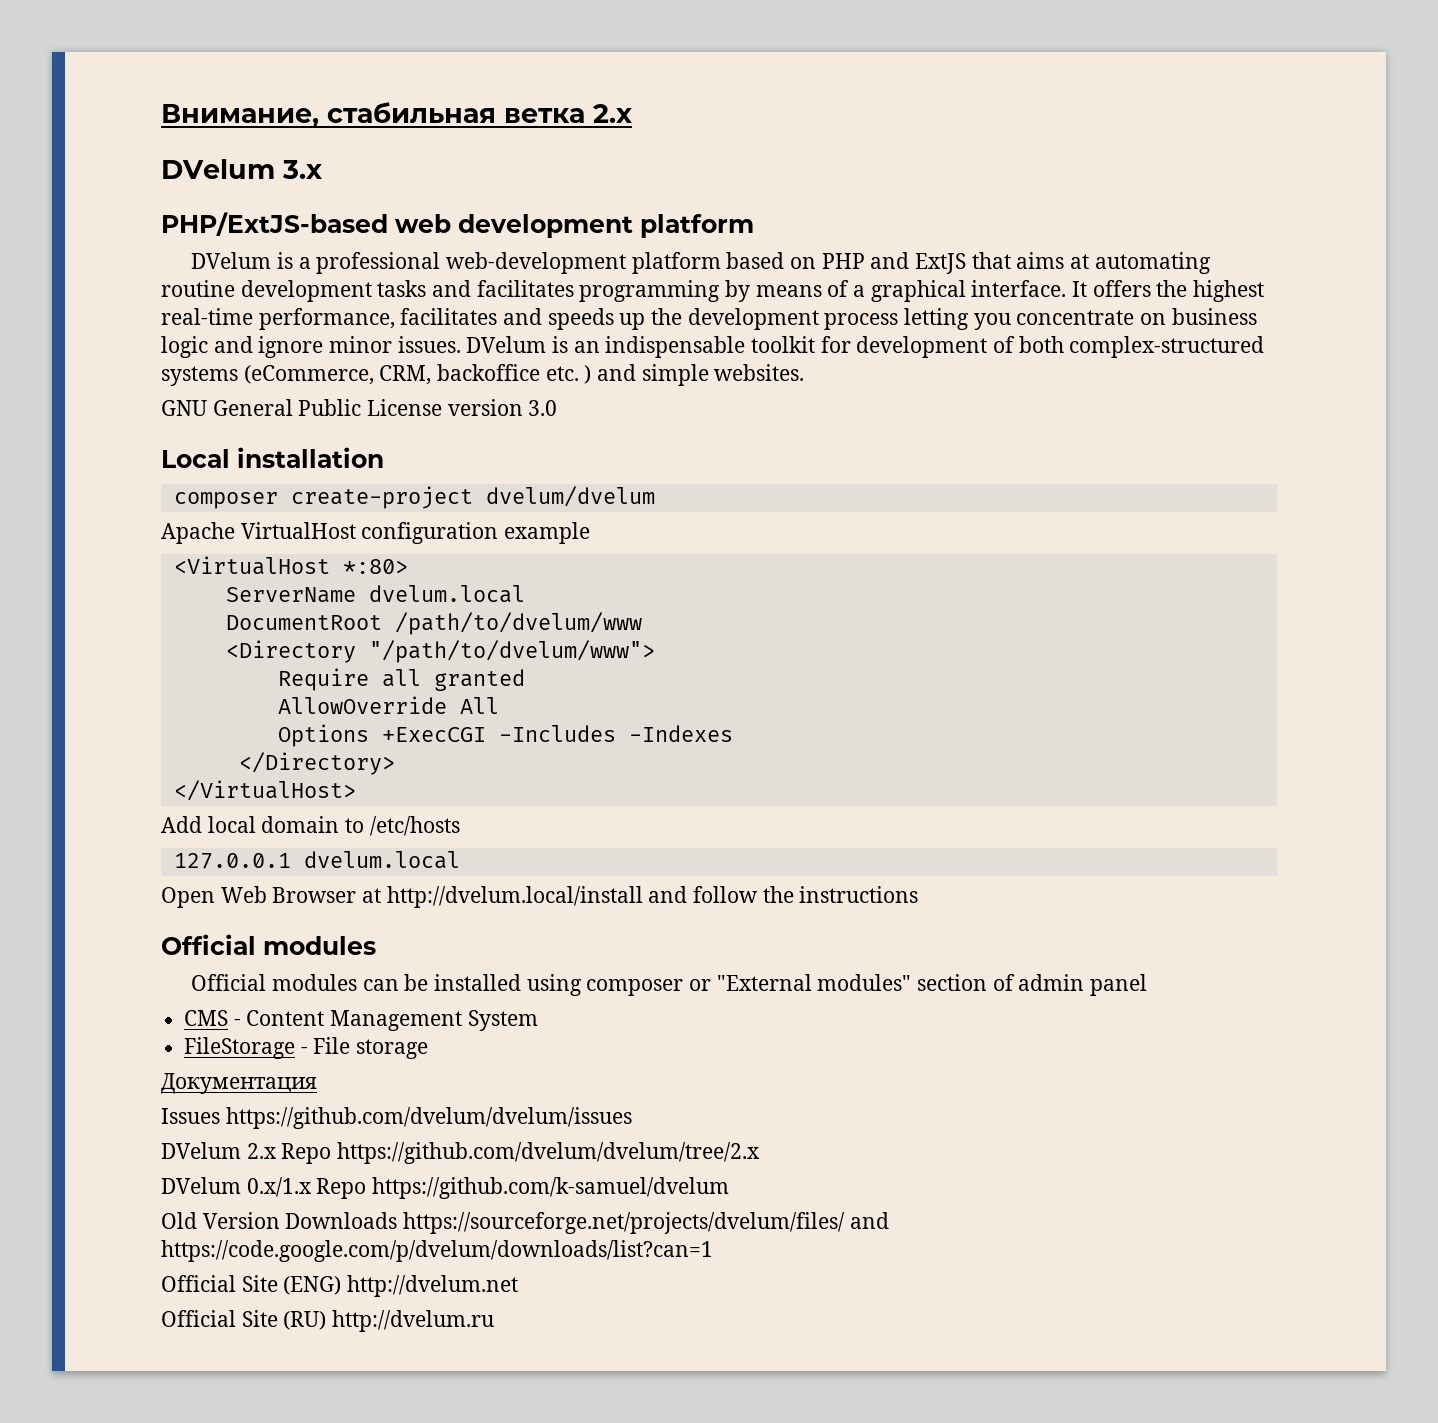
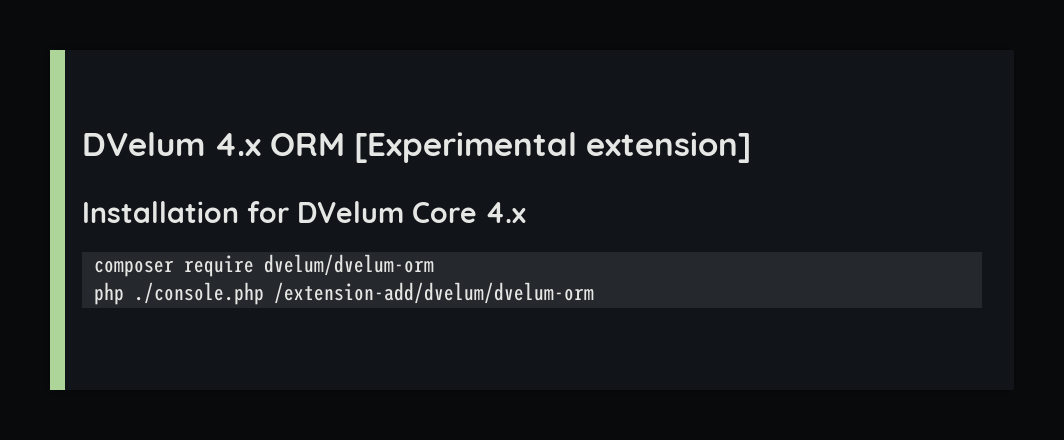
- Внимание, стабильная ветка 2.x
- DVelum 3.x
- PHP/ExtJS-based web development platform
- DVelum is a professional web-development platform based on PHP and ExtJS that aims at automating routine development tasks and facilitates programming by means of a graphical interface. It offers the highest real-time performance, facilitates and speeds up the development process letting you concentrate on business logic and ignore minor issues. DVelum is an indispensable toolkit for development of both complex-structured systems (eCommerce, CRM, backoffice etc. ) and simple websites.
- GNU General Public License version 3.0
- Local installation
- composer create-project dvelum/dvelum
- Apache VirtualHost configuration example
- <VirtualHost *:80>
- ServerName dvelum.local
- DocumentRoot /path/to/dvelum/www
- <Directory "/path/to/dvelum/www">
- Require all granted
- AllowOverride All
- Options +ExecCGI -Includes -Indexes
- </Directory>
- </VirtualHost>
- Add local domain to /etc/hosts
- 127.0.0.1 dvelum.local
- Open Web Browser at http://dvelum.local/install and follow the instructions
- Official modules
- Official modules can be installed using composer or "External modules" section of admin panel
- CMS - Content Management System
- FileStorage - File storage
- Документация
- Issues https://github.com/dvelum/dvelum/issues
- DVelum 2.x Repo https://github.com/dvelum/dvelum/tree/2.x
- DVelum 0.x/1.x Repo https://github.com/k-samuel/dvelum
- Old Version Downloads https://sourceforge.net/projects/dvelum/files/ and https://code.google.com/p/dvelum/downloads/list?can=1
- Official Site (ENG) http://dvelum.net
- Official Site (RU) http://dvelum.ru
+ DVelum 4.x ORM [Experimental extension]
+ Installation for DVelum Core 4.x
+ composer require dvelum/dvelum-orm
+ php ./console.php /extension-add/dvelum/dvelum-orm

